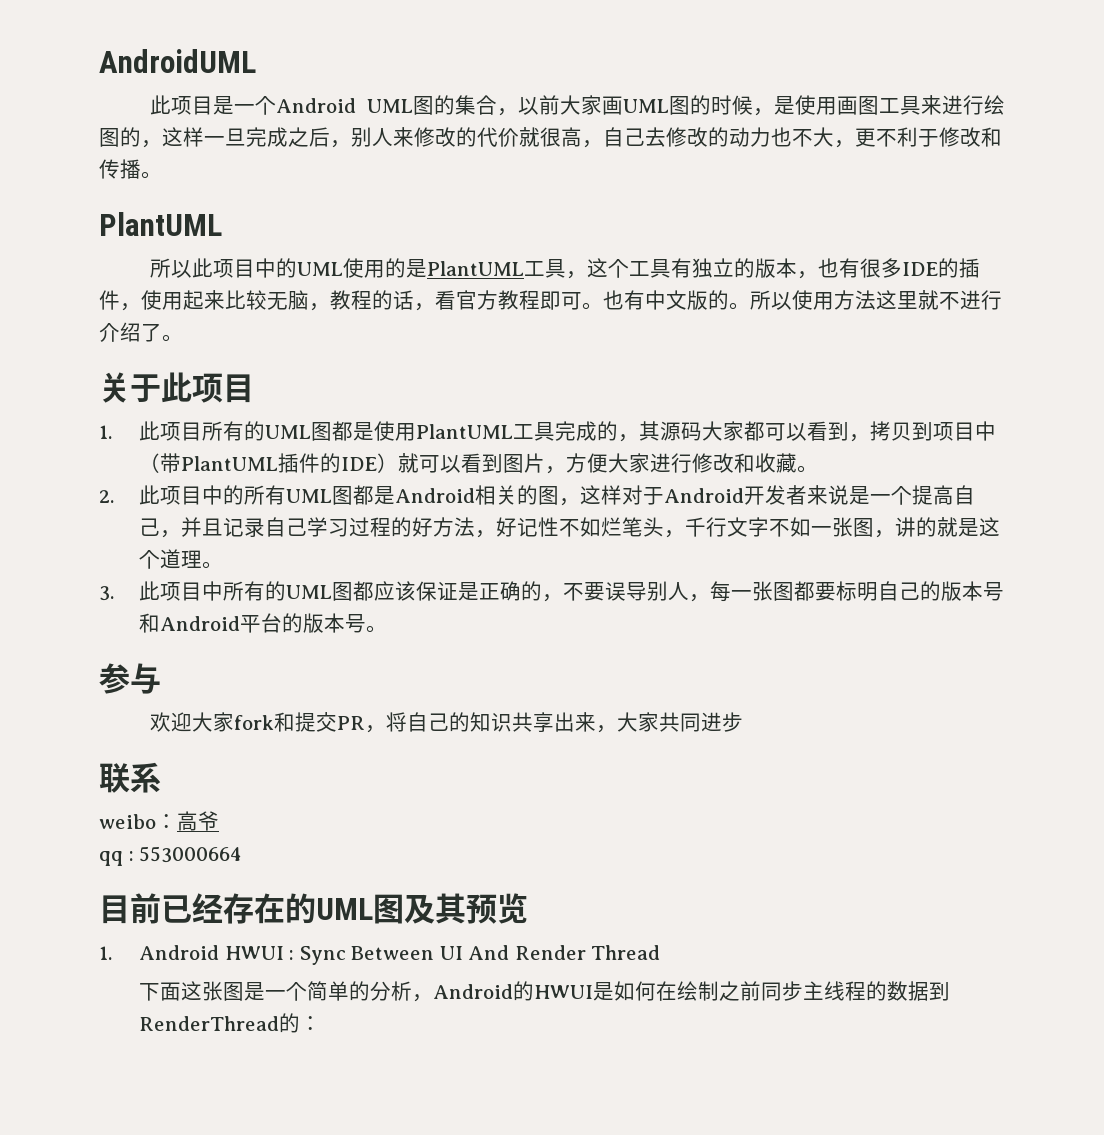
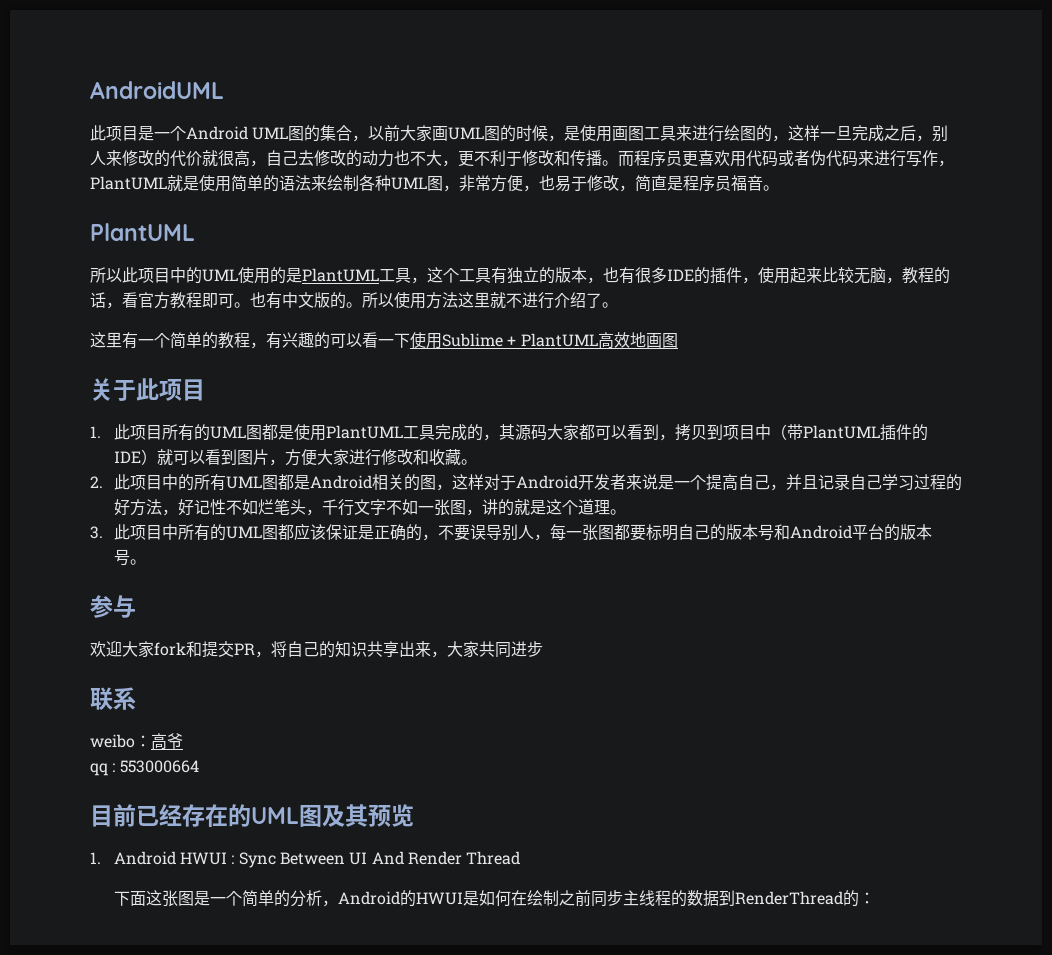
+ 而程序员更喜欢用代码或者伪代码来进行写作，PlantUML就是使用简单的语法来绘制各种UML图，非常方便，也易于修改，简直是程序员福音。
+ 这里有一个简单的教程，有兴趣的可以看一下使用Sublime + PlantUML高效地画图

